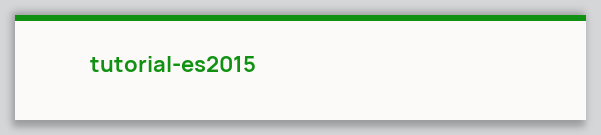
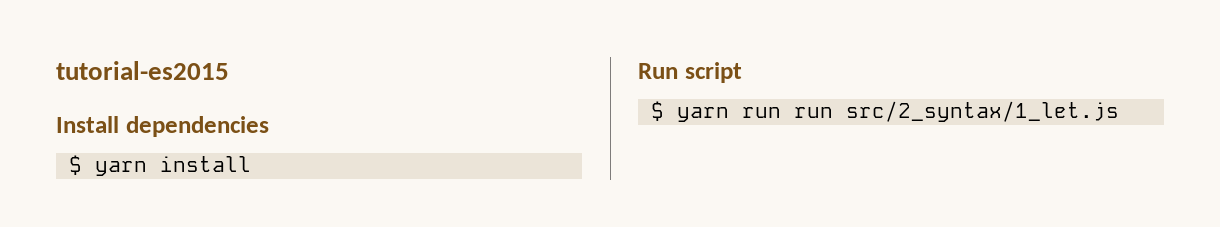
+ Install dependencies
+ $ yarn install
+ Run script
+ $ yarn run run src/2_syntax/1_let.js

